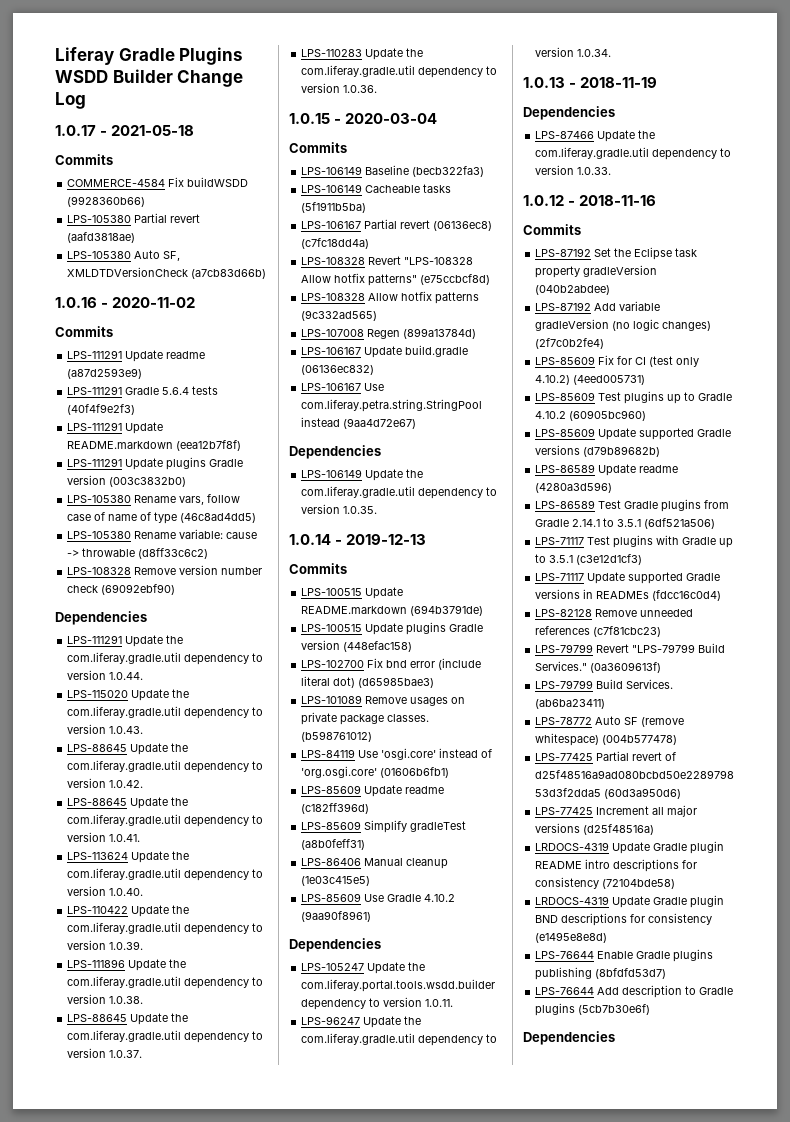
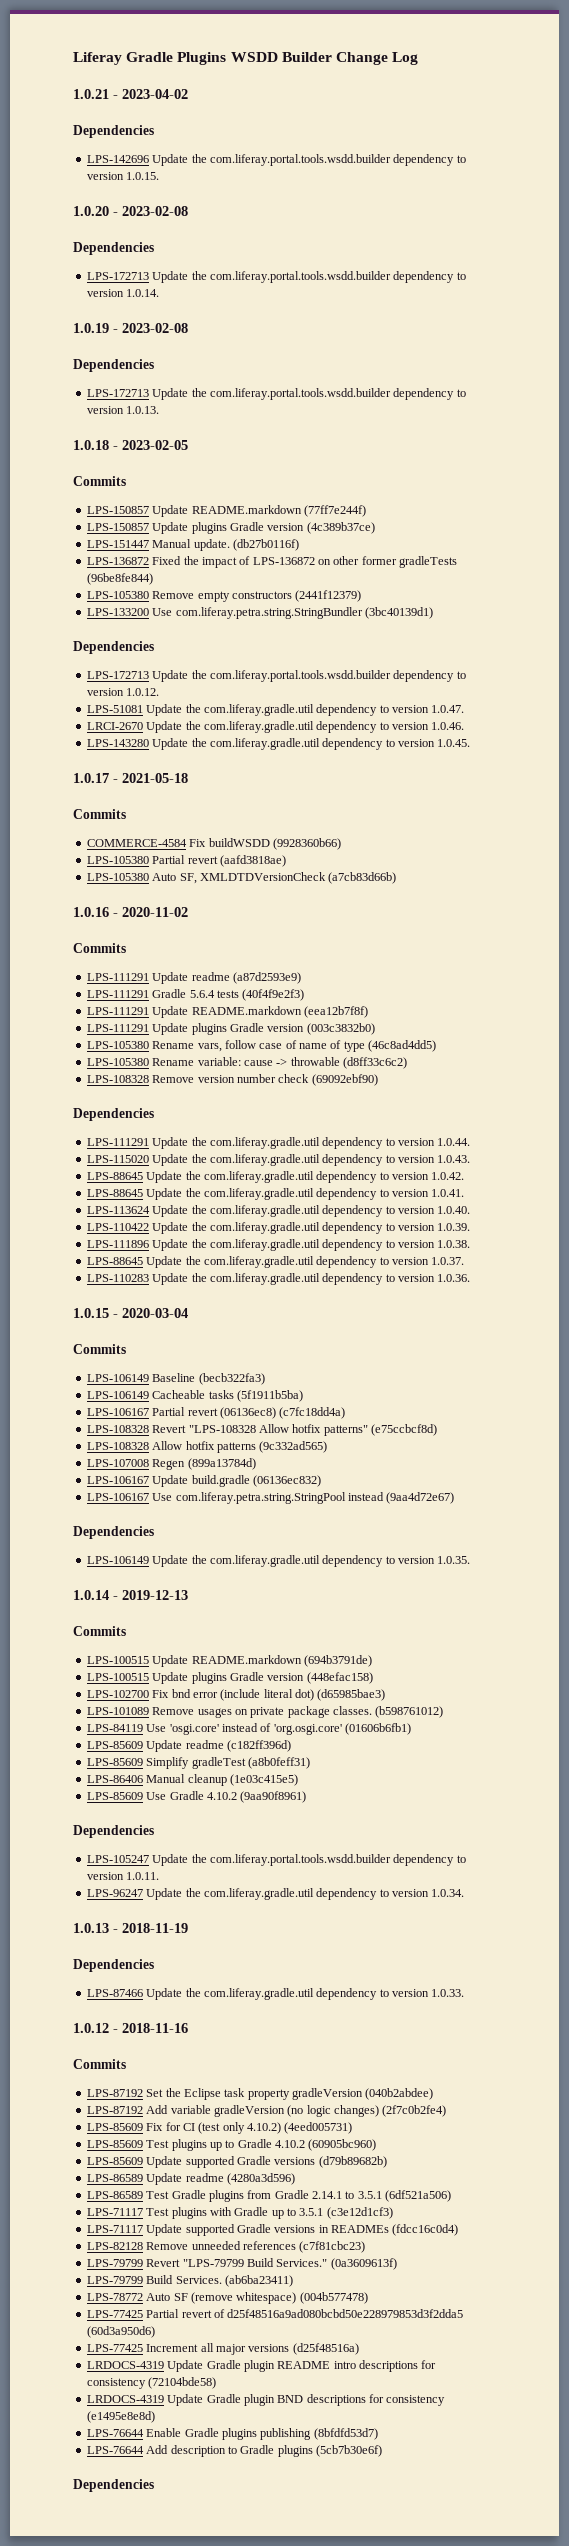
+ 1.0.21 - 2023-04-02
+ Dependencies
+ LPS-142696 Update the com.liferay.portal.tools.wsdd.builder dependency to version 1.0.15.
+ 1.0.20 - 2023-02-08
+ Dependencies
+ LPS-172713 Update the com.liferay.portal.tools.wsdd.builder dependency to version 1.0.14.
+ 1.0.19 - 2023-02-08
+ Dependencies
+ LPS-172713 Update the com.liferay.portal.tools.wsdd.builder dependency to version 1.0.13.
+ 1.0.18 - 2023-02-05
+ Commits
+ LPS-150857 Update README.markdown (77ff7e244f)
+ LPS-150857 Update plugins Gradle version (4c389b37ce)
+ LPS-151447 Manual update. (db27b0116f)
+ LPS-136872 Fixed the impact of LPS-136872 on other former gradleTests (96be8fe844)
+ LPS-105380 Remove empty constructors (2441f12379)
+ LPS-133200 Use com.liferay.petra.string.StringBundler (3bc40139d1)
+ Dependencies
+ LPS-172713 Update the com.liferay.portal.tools.wsdd.builder dependency to version 1.0.12.
+ LPS-51081 Update the com.liferay.gradle.util dependency to version 1.0.47.
+ LRCI-2670 Update the com.liferay.gradle.util dependency to version 1.0.46.
+ LPS-143280 Update the com.liferay.gradle.util dependency to version 1.0.45.

